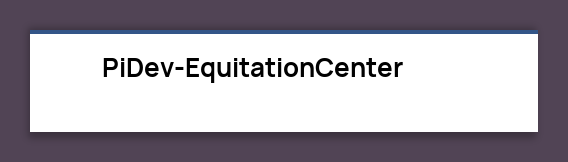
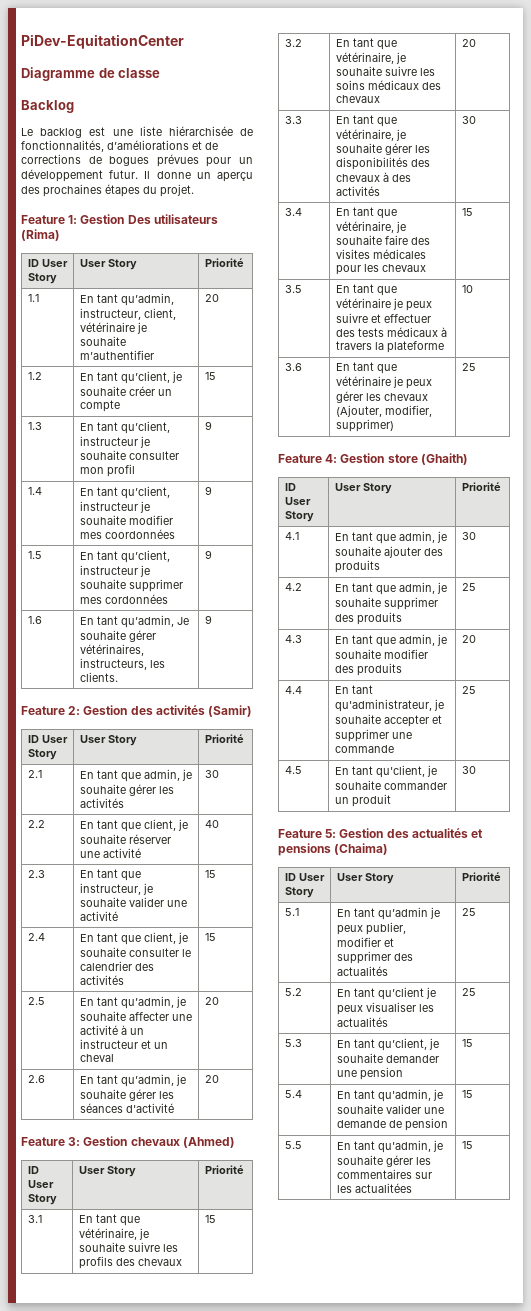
+ Diagramme de classe
+ Backlog
+ Le backlog est une liste hiérarchisée de fonctionnalités, d’améliorations et de corrections de bogues prévues pour un développement futur. Il donne un aperçu des prochaines étapes du projet.
+ Feature 1: Gestion Des utilisateurs (Rima)
+ ID User Story | User Story | Priorité
+ 1.1 | En tant qu’admin, instructeur, client, vétérinaire je souhaite m’authentifier | 20
+ 1.2 | En tant qu’client, je souhaite créer un compte | 15
+ 1.3 | En tant qu’client, instructeur je souhaite consulter mon profil | 9
+ 1.4 | En tant qu’client, instructeur je souhaite modifier mes coordonnées | 9
+ 1.5 | En tant qu’client, instructeur je souhaite supprimer mes cordonnées | 9
+ 1.6 | En tant qu’admin, Je souhaite gérer vétérinaires, instructeurs, les clients. | 9
+ Feature 2: Gestion des activités (Samir)
+ ID User Story | User Story | Priorité
+ 2.1 | En tant que admin, je souhaite gérer les activités | 30
+ 2.2 | En tant que client, je souhaite réserver une activité | 40
+ 2.3 | En tant que instructeur, je souhaite valider une activité | 15
+ 2.4 | En tant que client, je souhaite consulter le calendrier des activités | 15
+ 2.5 | En tant qu’admin, je souhaite affecter une activité à un instructeur et un cheval | 20
+ 2.6 | En tant qu’admin, je souhaite gérer les séances d'activité | 20
+ Feature 3: Gestion chevaux (Ahmed)
+ ID User Story | User Story | Priorité
+ 3.1 | En tant que vétérinaire, je souhaite suivre les profils des chevaux | 15
+ 3.2 | En tant que vétérinaire, je souhaite suivre les soins médicaux des chevaux | 20
+ 3.3 | En tant que vétérinaire, je souhaite gérer les disponibilités des chevaux à des activités | 30
+ 3.4 | En tant que vétérinaire, je souhaite faire des visites médicales pour les chevaux | 15
+ 3.5 | En tant que vétérinaire je peux suivre et effectuer des tests médicaux à travers la plateforme | 10
+ 3.6 | En tant que vétérinaire je peux gérer les chevaux (Ajouter, modifier, supprimer) | 25
+ Feature 4: Gestion store (Ghaith)
+ ID User Story | User Story | Priorité
+ 4.1 | En tant que admin, je souhaite ajouter des produits | 30
+ 4.2 | En tant que admin, je souhaite supprimer des produits | 25
+ 4.3 | En tant que admin, je souhaite modifier des produits | 20
+ 4.4 | En tant qu'administrateur, je souhaite accepter et supprimer une commande | 25
+ 4.5 | En tant qu'client, je souhaite commander un produit | 30
+ Feature 5: Gestion des actualités et pensions (Chaima)
+ ID User Story | User Story | Priorité
+ 5.1 | En tant qu’admin je peux publier, modifier et supprimer des actualités | 25
+ 5.2 | En tant qu’client je peux visualiser les actualités | 25
+ 5.3 | En tant qu’client, je souhaite demander une pension | 15
+ 5.4 | En tant qu'admin, je souhaite valider une demande de pension | 15
+ 5.5 | En tant qu'admin, je souhaite gérer les commentaires sur les actualitées | 15

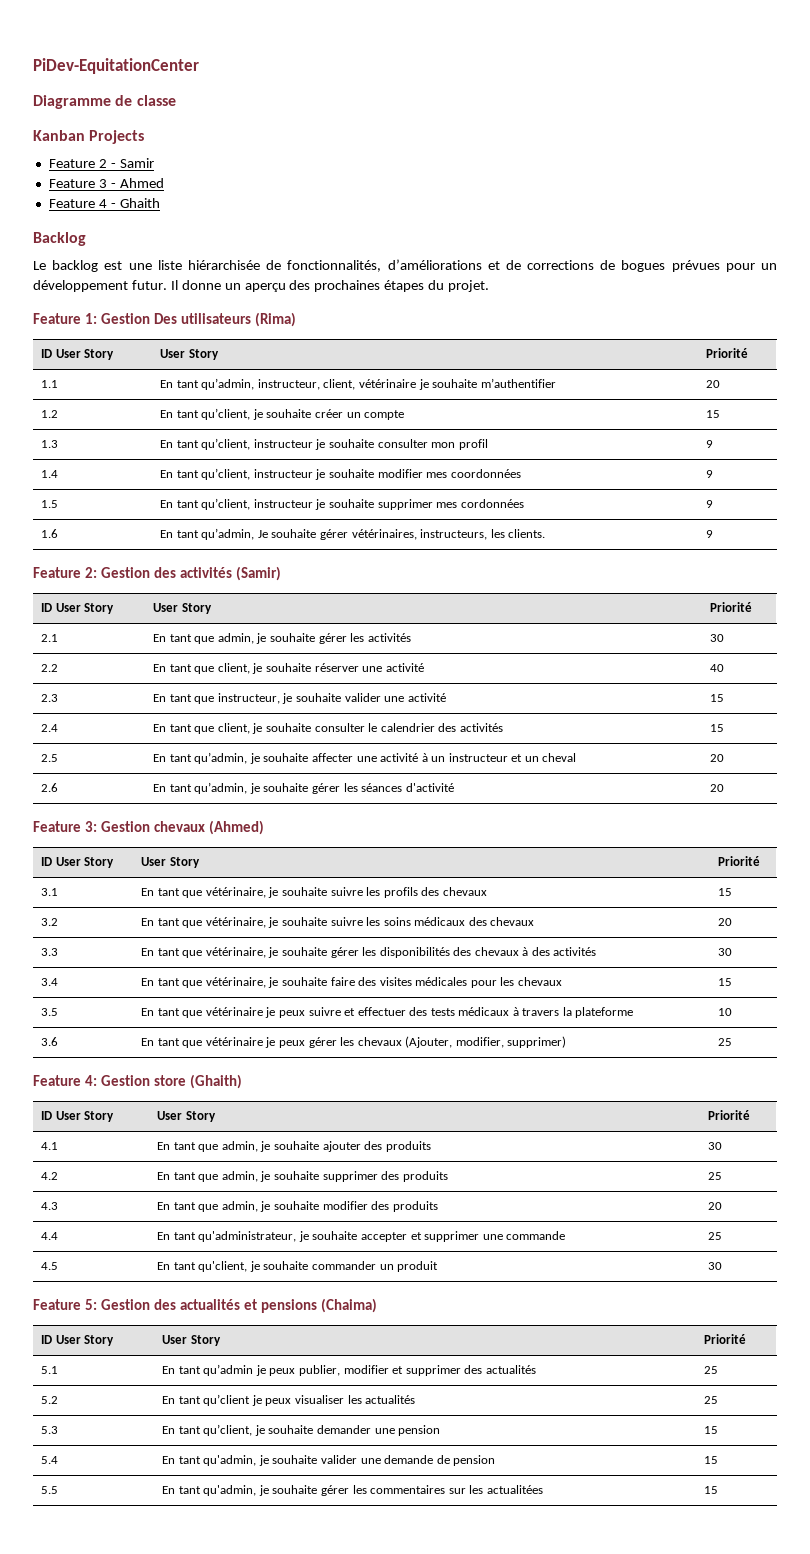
+ Kanban Projects
+ Feature 2 - Samir
+ Feature 3 - Ahmed
+ Feature 4 - Ghaith

